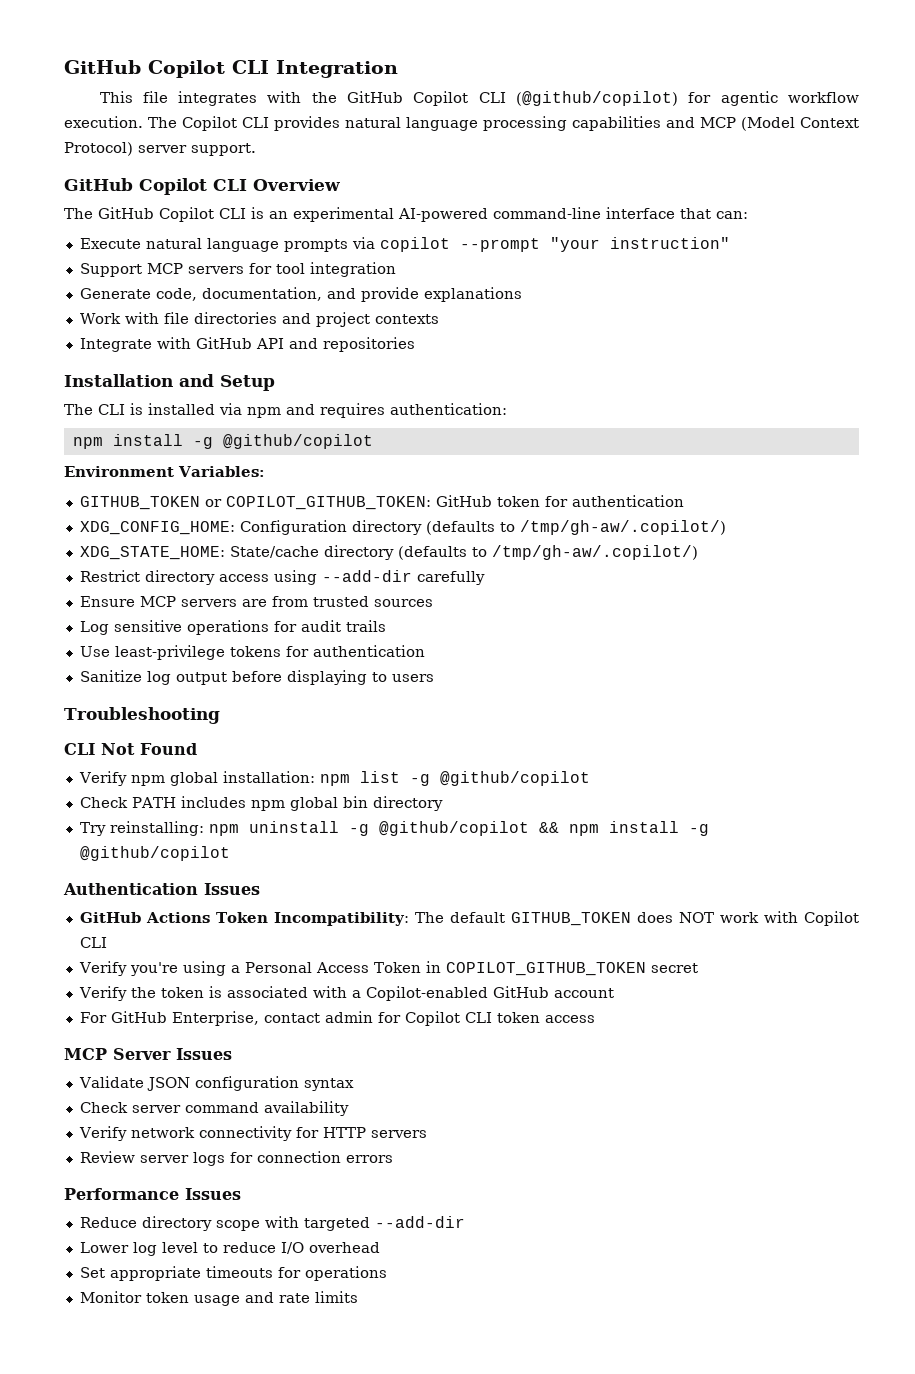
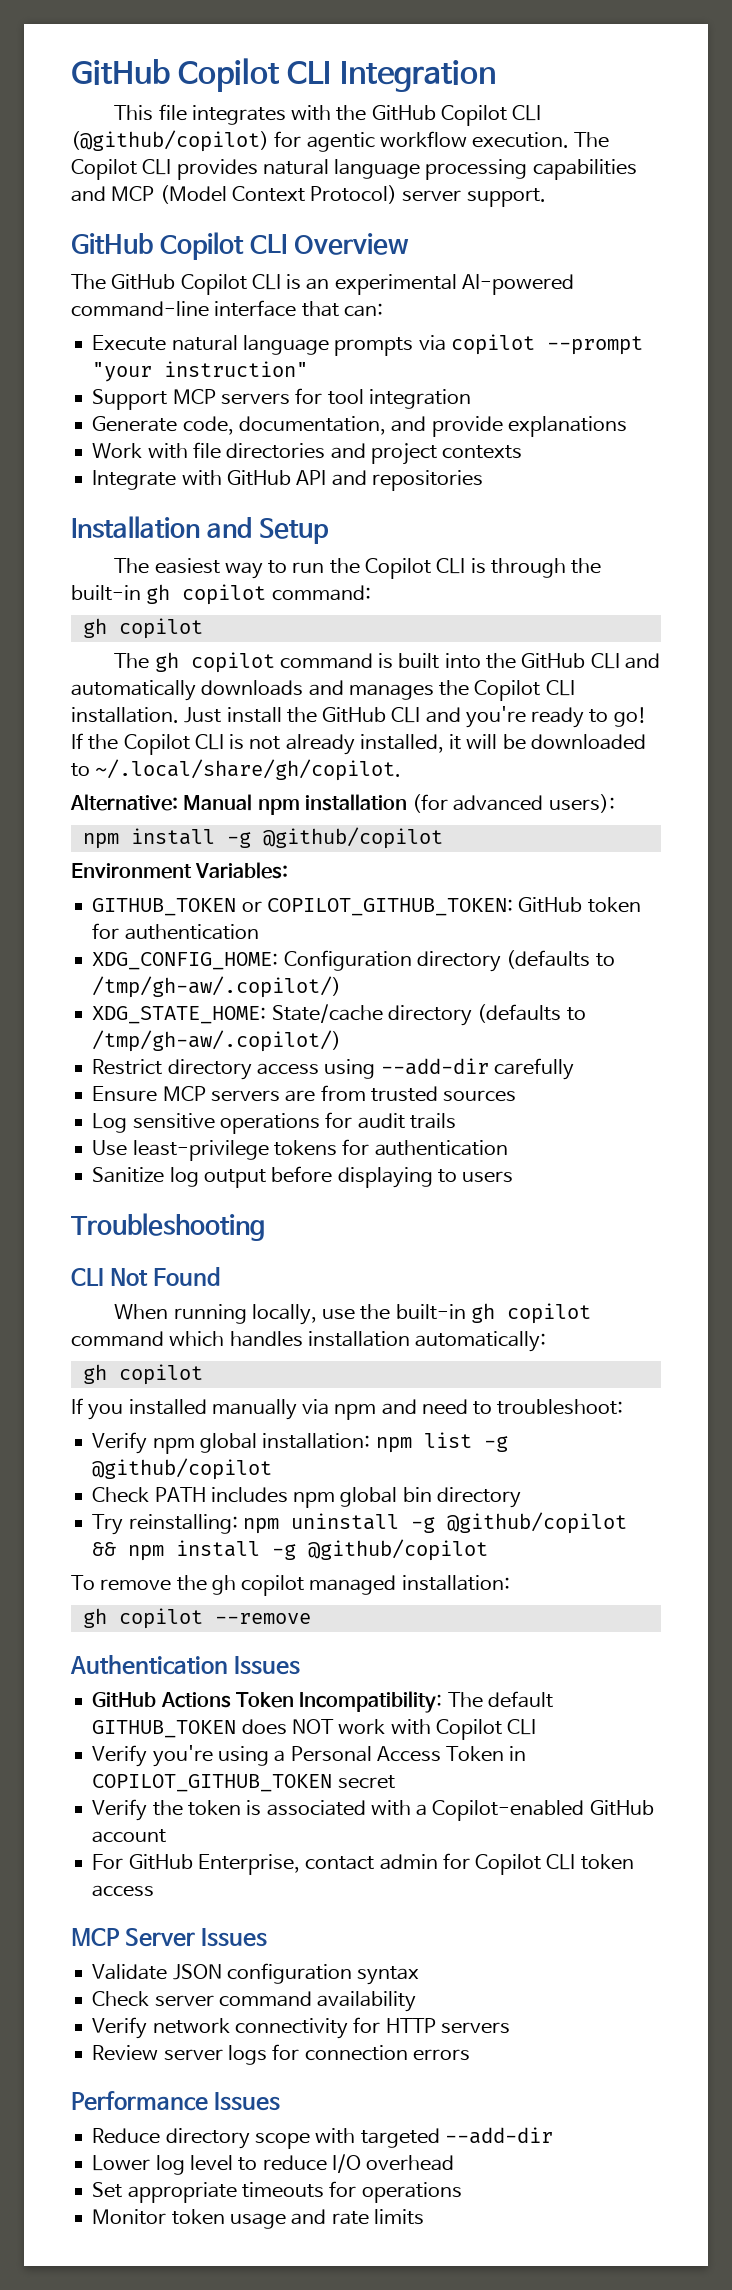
- The CLI is installed via npm and requires authentication:
+ The easiest way to run the Copilot CLI is through the built-in gh copilot command:
+ gh copilot
+ The gh copilot command is built into the GitHub CLI and automatically downloads and manages the Copilot CLI installation. Just install the GitHub CLI and you're ready to go! If the Copilot CLI is not already installed, it will be downloaded to ~/.local/share/gh/copilot.
+ Alternative: Manual npm installation (for advanced users):
+ When running locally, use the built-in gh copilot command which handles installation automatically:
+ gh copilot
+ If you installed manually via npm and need to troubleshoot:
+ To remove the gh copilot managed installation:
+ gh copilot --remove

